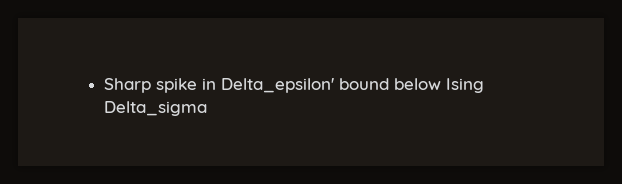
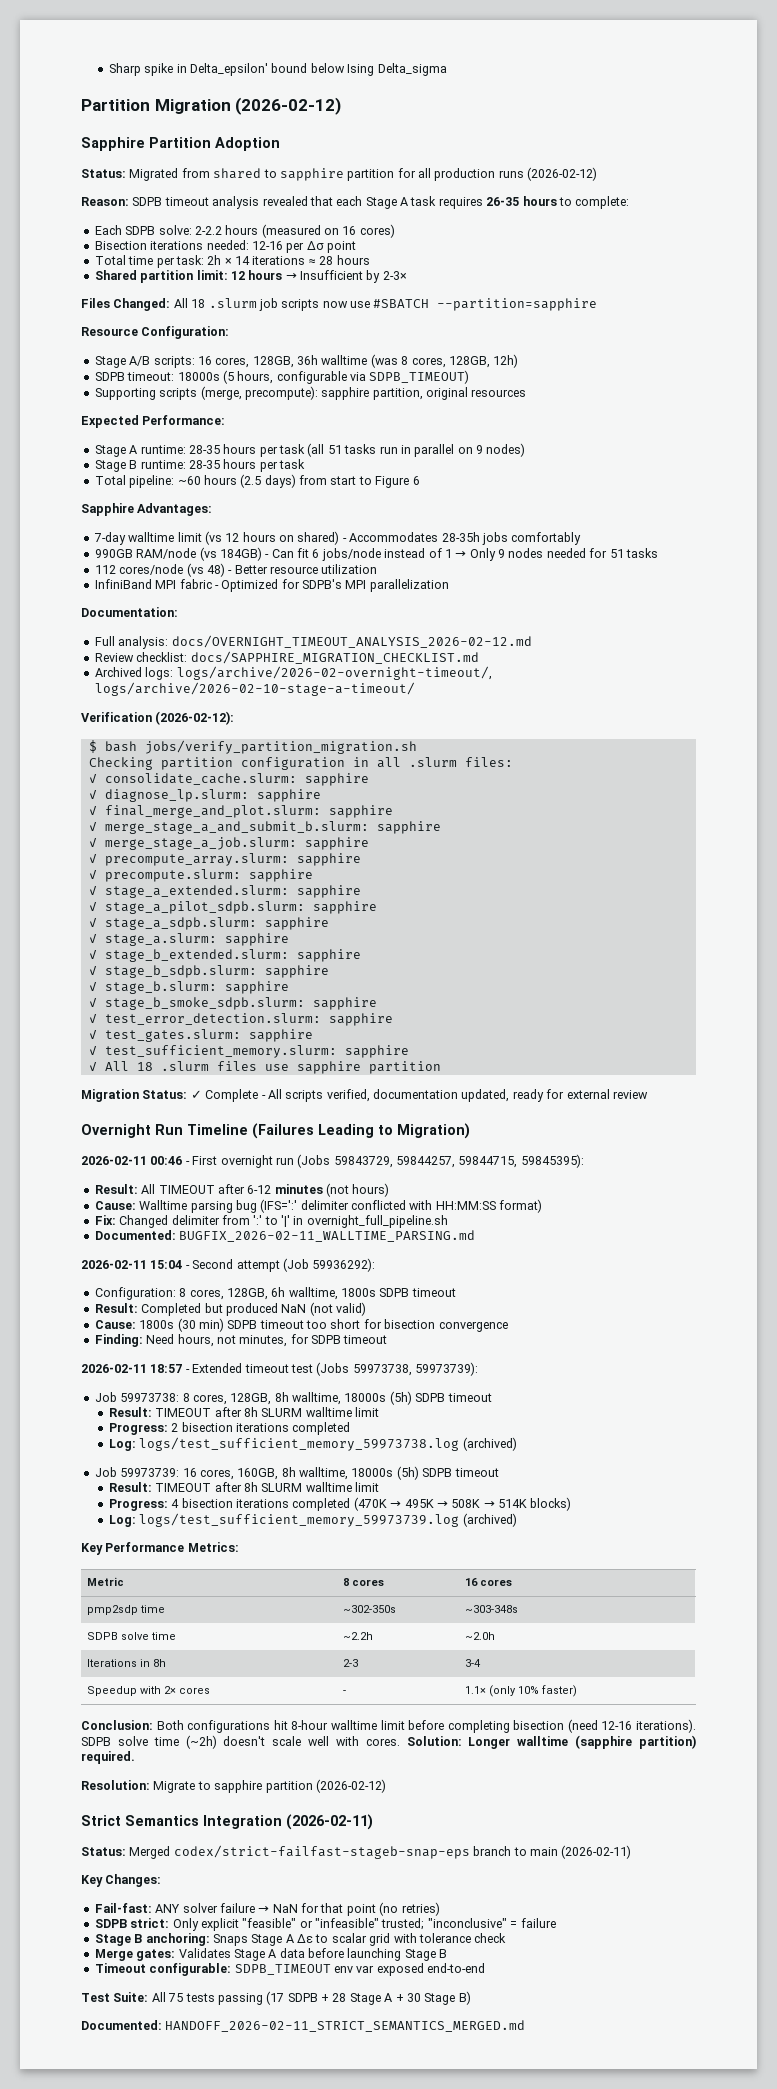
+ Partition Migration (2026-02-12)
+ Sapphire Partition Adoption
+ Status: Migrated from shared to sapphire partition for all production runs (2026-02-12)
+ Reason: SDPB timeout analysis revealed that each Stage A task requires 26-35 hours to complete:
+ Each SDPB solve: 2-2.2 hours (measured on 16 cores)
+ Bisection iterations needed: 12-16 per Δσ point
+ Total time per task: 2h × 14 iterations ≈ 28 hours
+ Shared partition limit: 12 hours → Insufficient by 2-3×
+ Files Changed: All 18 .slurm job scripts now use #SBATCH --partition=sapphire
+ Resource Configuration:
+ Stage A/B scripts: 16 cores, 128GB, 36h walltime (was 8 cores, 128GB, 12h)
+ SDPB timeout: 18000s (5 hours, configurable via SDPB_TIMEOUT)
+ Supporting scripts (merge, precompute): sapphire partition, original resources
+ Expected Performance:
+ Stage A runtime: 28-35 hours per task (all 51 tasks run in parallel on 9 nodes)
+ Stage B runtime: 28-35 hours per task
+ Total pipeline: ~60 hours (2.5 days) from start to Figure 6
+ Sapphire Advantages:
+ 7-day walltime limit (vs 12 hours on shared) - Accommodates 28-35h jobs comfortably
+ 990GB RAM/node (vs 184GB) - Can fit 6 jobs/node instead of 1 → Only 9 nodes needed for 51 tasks
+ 112 cores/node (vs 48) - Better resource utilization
+ InfiniBand MPI fabric - Optimized for SDPB's MPI parallelization
+ Documentation:
+ Full analysis: docs/OVERNIGHT_TIMEOUT_ANALYSIS_2026-02-12.md
+ Review checklist: docs/SAPPHIRE_MIGRATION_CHECKLIST.md
+ Archived logs: logs/archive/2026-02-overnight-timeout/, logs/archive/2026-02-10-stage-a-timeout/
+ Verification (2026-02-12):
+ $ bash jobs/verify_partition_migration.sh
+ Checking partition configuration in all .slurm files:
+ ✓ consolidate_cache.slurm: sapphire
+ ✓ diagnose_lp.slurm: sapphire
+ ✓ final_merge_and_plot.slurm: sapphire
+ ✓ merge_stage_a_and_submit_b.slurm: sapphire
+ ✓ merge_stage_a_job.slurm: sapphire
+ ✓ precompute_array.slurm: sapphire
+ ✓ precompute.slurm: sapphire
+ ✓ stage_a_extended.slurm: sapphire
+ ✓ stage_a_pilot_sdpb.slurm: sapphire
+ ✓ stage_a_sdpb.slurm: sapphire
+ ✓ stage_a.slurm: sapphire
+ ✓ stage_b_extended.slurm: sapphire
+ ✓ stage_b_sdpb.slurm: sapphire
+ ✓ stage_b.slurm: sapphire
+ ✓ stage_b_smoke_sdpb.slurm: sapphire
+ ✓ test_error_detection.slurm: sapphire
+ ✓ test_gates.slurm: sapphire
+ ✓ test_sufficient_memory.slurm: sapphire
+ ✓ All 18 .slurm files use sapphire partition
+ Migration Status: ✓ Complete - All scripts verified, documentation updated, ready for external review
+ Overnight Run Timeline (Failures Leading to Migration)
+ 2026-02-11 00:46 - First overnight run (Jobs 59843729, 59844257, 59844715, 59845395):
+ Result: All TIMEOUT after 6-12 minutes (not hours)
+ Cause: Walltime parsing bug (IFS=':' delimiter conflicted with HH:MM:SS format)
+ Fix: Changed delimiter from ':' to '|' in overnight_full_pipeline.sh
+ Documented: BUGFIX_2026-02-11_WALLTIME_PARSING.md
+ 2026-02-11 15:04 - Second attempt (Job 59936292):
+ Configuration: 8 cores, 128GB, 6h walltime, 1800s SDPB timeout
+ Result: Completed but produced NaN (not valid)
+ Cause: 1800s (30 min) SDPB timeout too short for bisection convergence
+ Finding: Need hours, not minutes, for SDPB timeout
+ 2026-02-11 18:57 - Extended timeout test (Jobs 59973738, 59973739):
+ Job 59973738: 8 cores, 128GB, 8h walltime, 18000s (5h) SDPB timeout
+ Result: TIMEOUT after 8h SLURM walltime limit
+ Progress: 2 bisection iterations completed
+ Log: logs/test_sufficient_memory_59973738.log (archived)
+ Job 59973739: 16 cores, 160GB, 8h walltime, 18000s (5h) SDPB timeout
+ Result: TIMEOUT after 8h SLURM walltime limit
+ Progress: 4 bisection iterations completed (470K → 495K → 508K → 514K blocks)
+ Log: logs/test_sufficient_memory_59973739.log (archived)
+ Key Performance Metrics:
+ Metric | 8 cores | 16 cores
+ pmp2sdp time | ~302-350s | ~303-348s
+ SDPB solve time | ~2.2h | ~2.0h
+ Iterations in 8h | 2-3 | 3-4
+ Speedup with 2× cores | - | 1.1× (only 10% faster)
+ Conclusion: Both configurations hit 8-hour walltime limit before completing bisection (need 12-16 iterations). SDPB solve time (~2h) doesn't scale well with cores. Solution: Longer walltime (sapphire partition) required.
+ Resolution: Migrate to sapphire partition (2026-02-12)
+ Strict Semantics Integration (2026-02-11)
+ Status: Merged codex/strict-failfast-stageb-snap-eps branch to main (2026-02-11)
+ Key Changes:
+ Fail-fast: ANY solver failure → NaN for that point (no retries)
+ SDPB strict: Only explicit "feasible" or "infeasible" trusted; "inconclusive" = failure
+ Stage B anchoring: Snaps Stage A Δε to scalar grid with tolerance check
+ Merge gates: Validates Stage A data before launching Stage B
+ Timeout configurable: SDPB_TIMEOUT env var exposed end-to-end
+ Test Suite: All 75 tests passing (17 SDPB + 28 Stage A + 30 Stage B)
+ Documented: HANDOFF_2026-02-11_STRICT_SEMANTICS_MERGED.md

